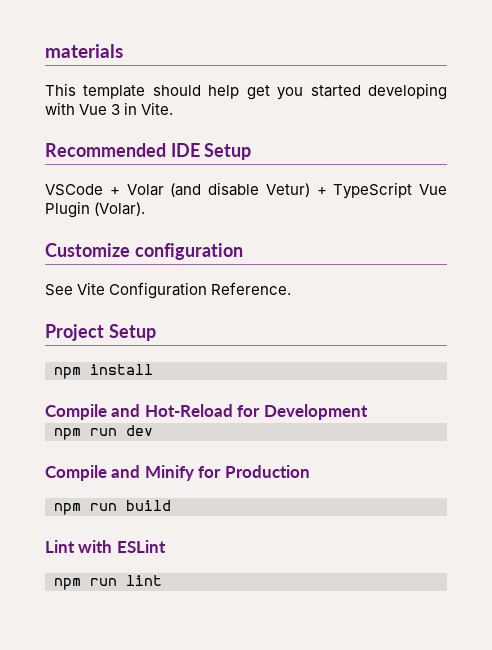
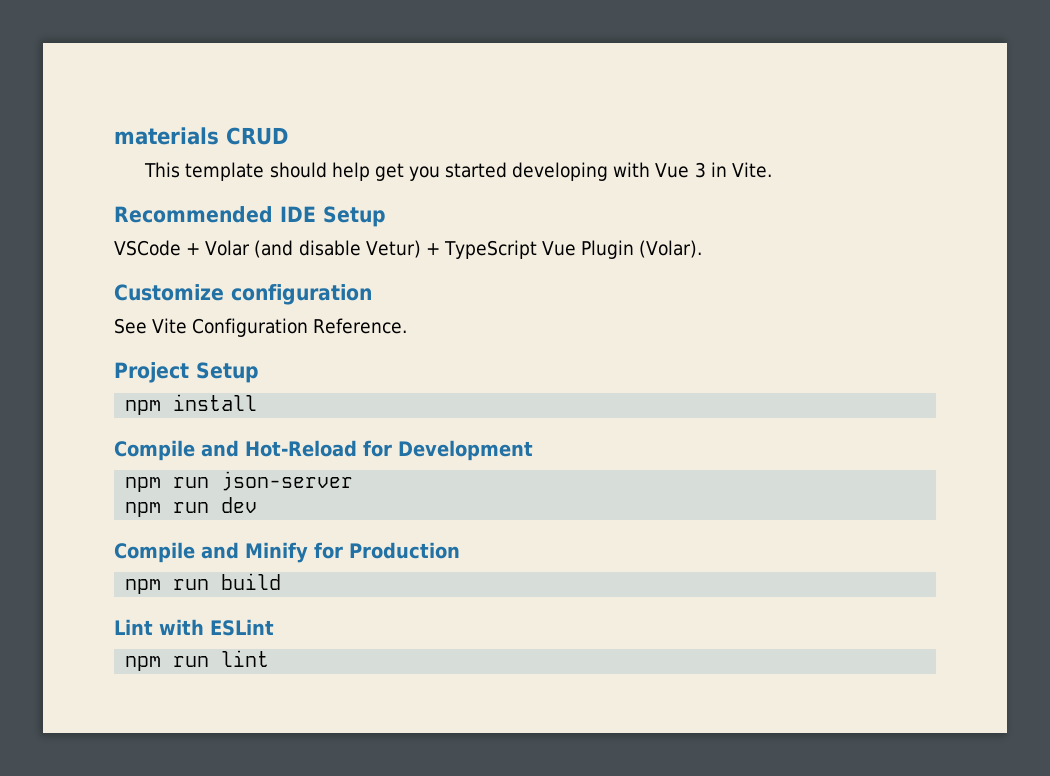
- materials
+ materials CRUD
+ npm run json-server

